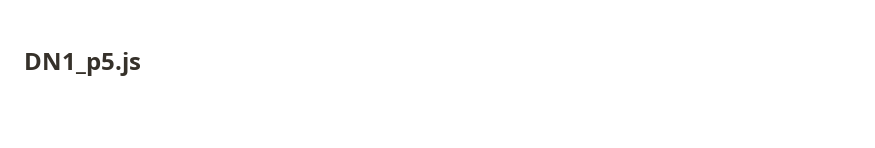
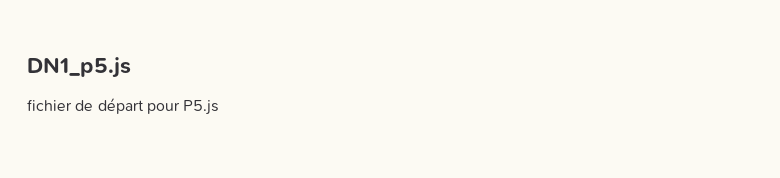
+ fichier de départ pour P5.js

